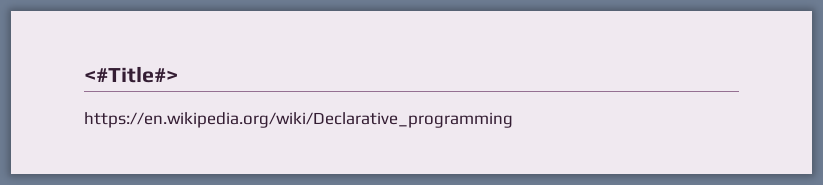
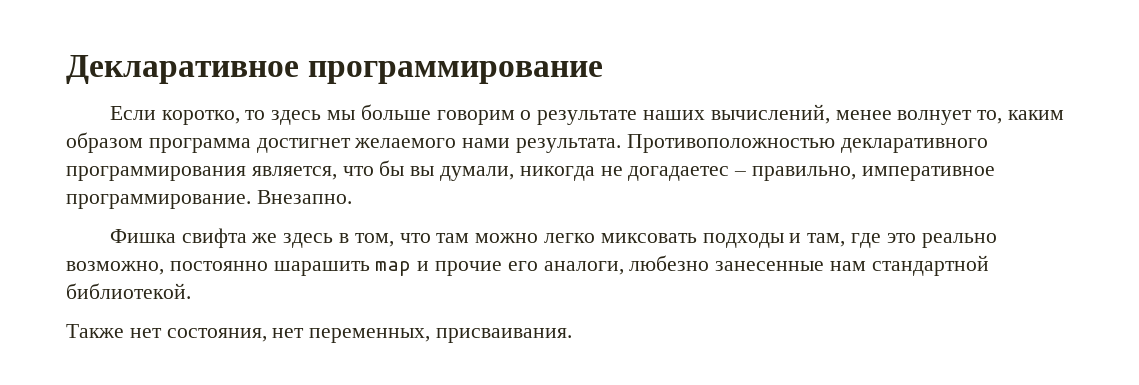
- <#Title#>
- https://en.wikipedia.org/wiki/Declarative_programming
+ Декларативное программирование
+ Если коротко, то здесь мы больше говорим о результате наших вычислений, менее волнует то, каким образом программа достигнет желаемого нами результата. Противоположностью декларативного программирования является, что бы вы думали, никогда не догадаетес – правильно, императивное программирование. Внезапно.
+ Фишка свифта же здесь в том, что там можно легко миксовать подходы и там, где это реально возможно, постоянно шарашить map и прочие его аналоги, любезно занесенные нам стандартной библиотекой.
+ Также нет состояния, нет переменных, присваивания.

